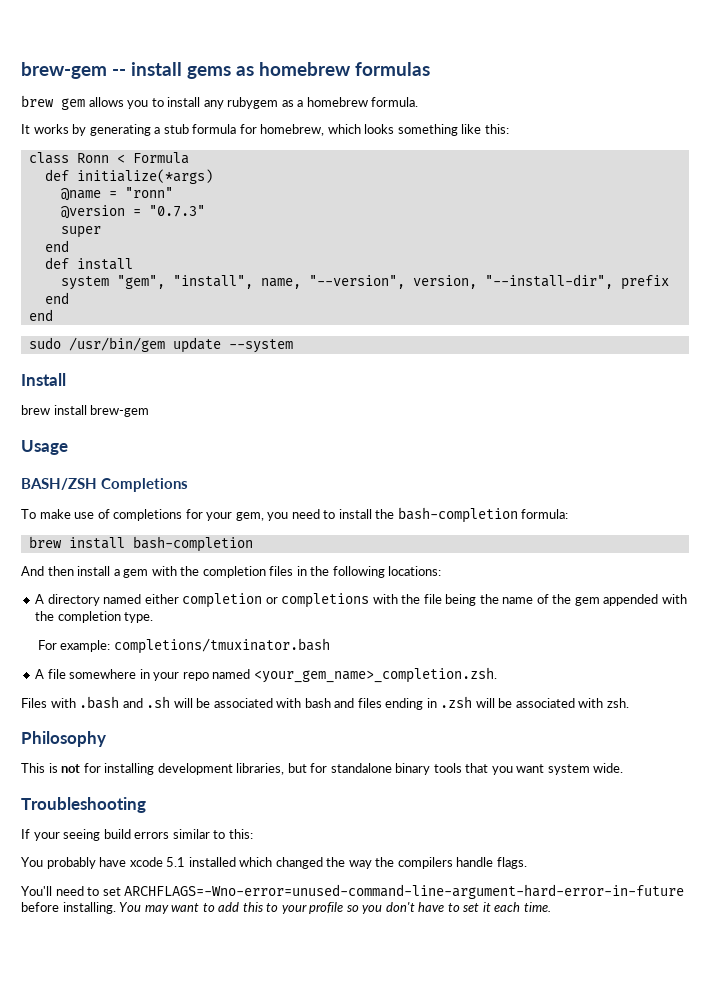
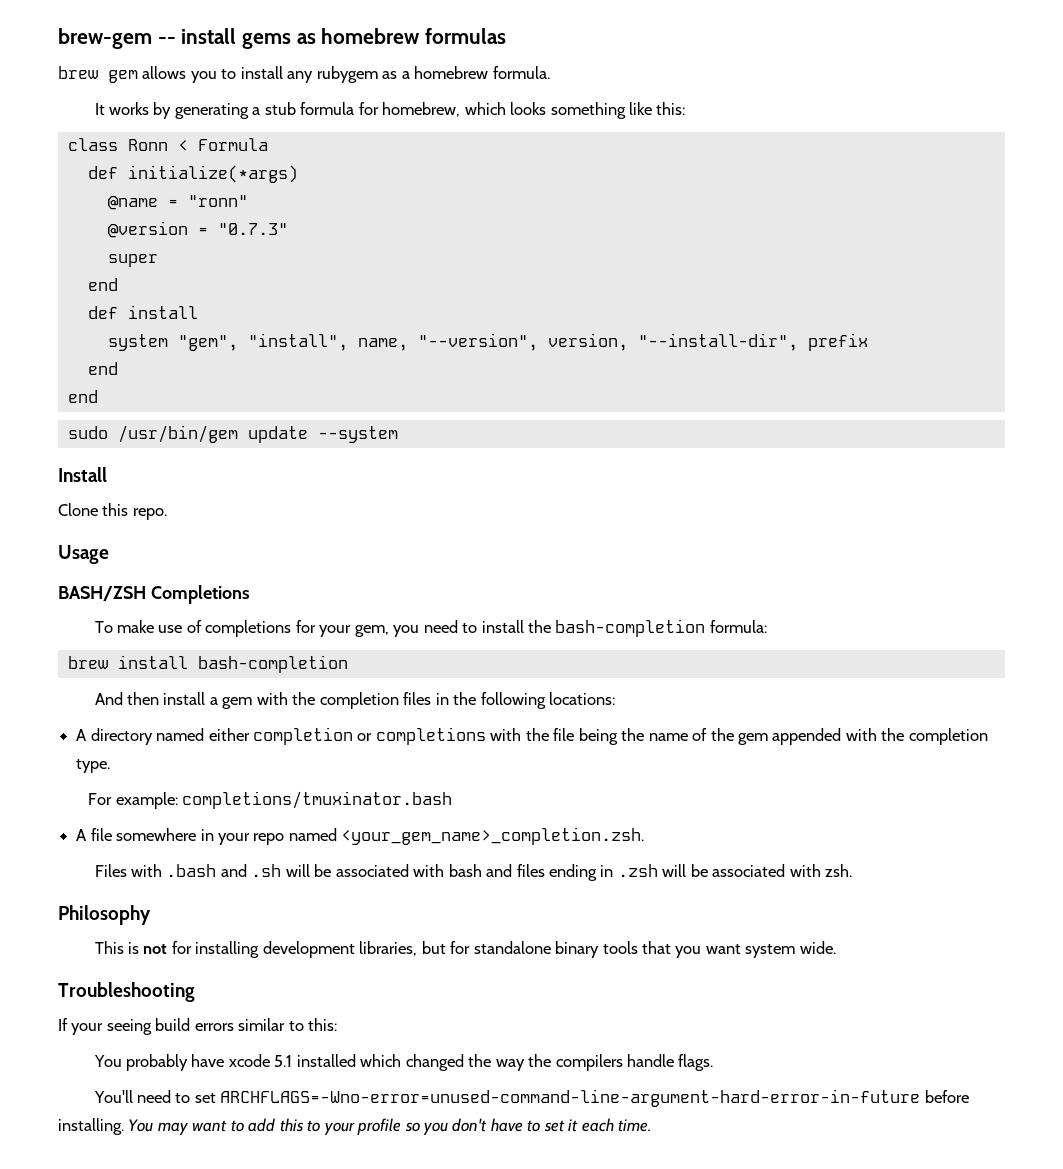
- brew install brew-gem
+ Clone this repo.

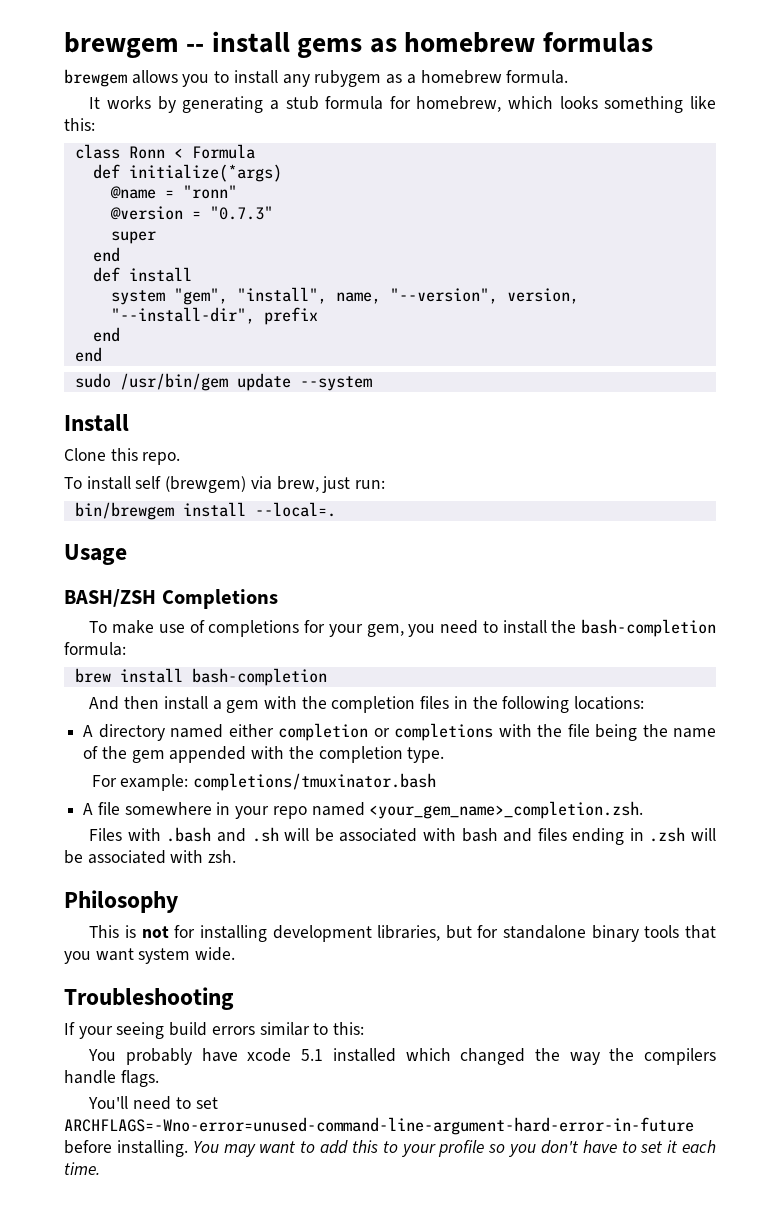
- brew-gem -- install gems as homebrew formulas
+ brewgem -- install gems as homebrew formulas
- brew gem allows you to install any rubygem as a homebrew formula.
+ brewgem allows you to install any rubygem as a homebrew formula.
+ To install self (brewgem) via brew, just run:
+ bin/brewgem install --local=.

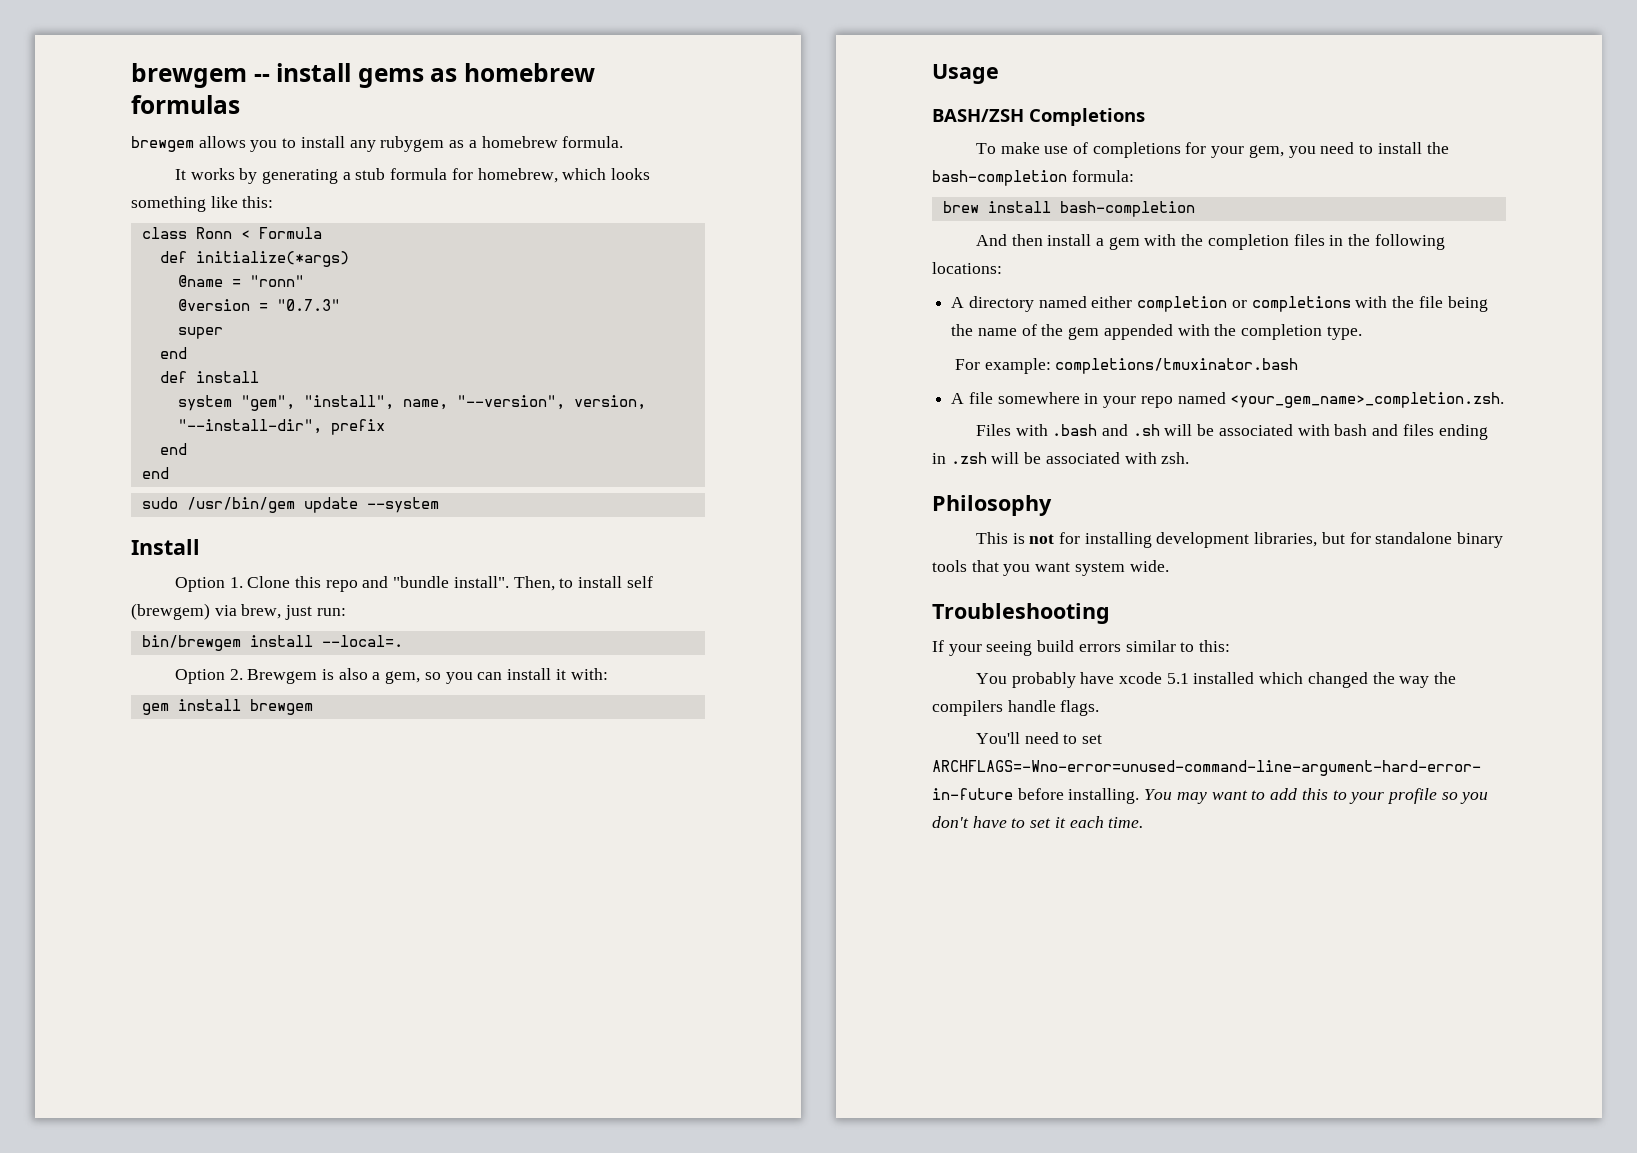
- Clone this repo.
- To install self (brewgem) via brew, just run:
+ Option 1. Clone this repo and "bundle install". Then, to install self (brewgem) via brew, just run:
+ Option 2. Brewgem is also a gem, so you can install it with:
+ gem install brewgem

